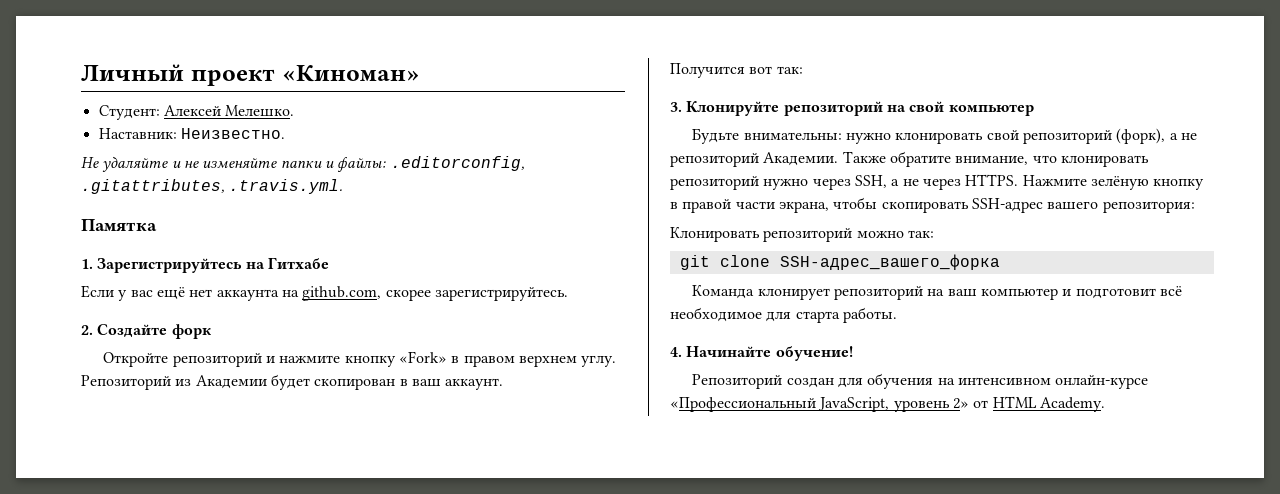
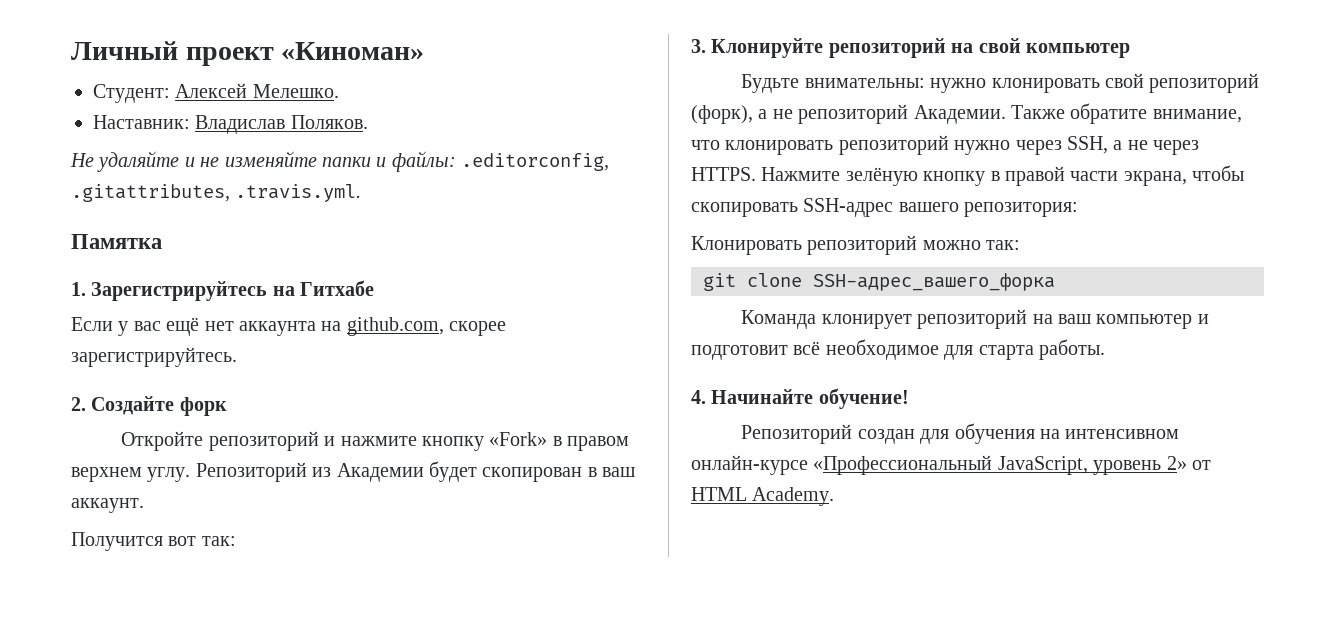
- Наставник: Неизвестно.
+ Наставник: Владислав Поляков.

